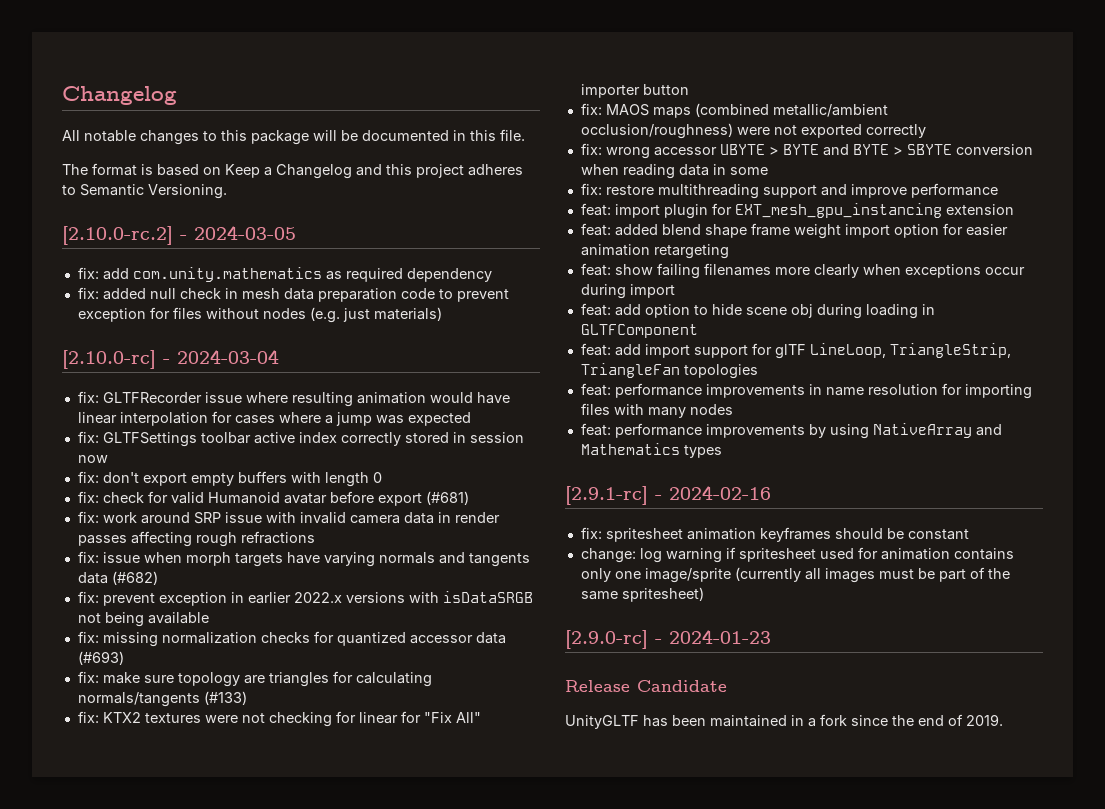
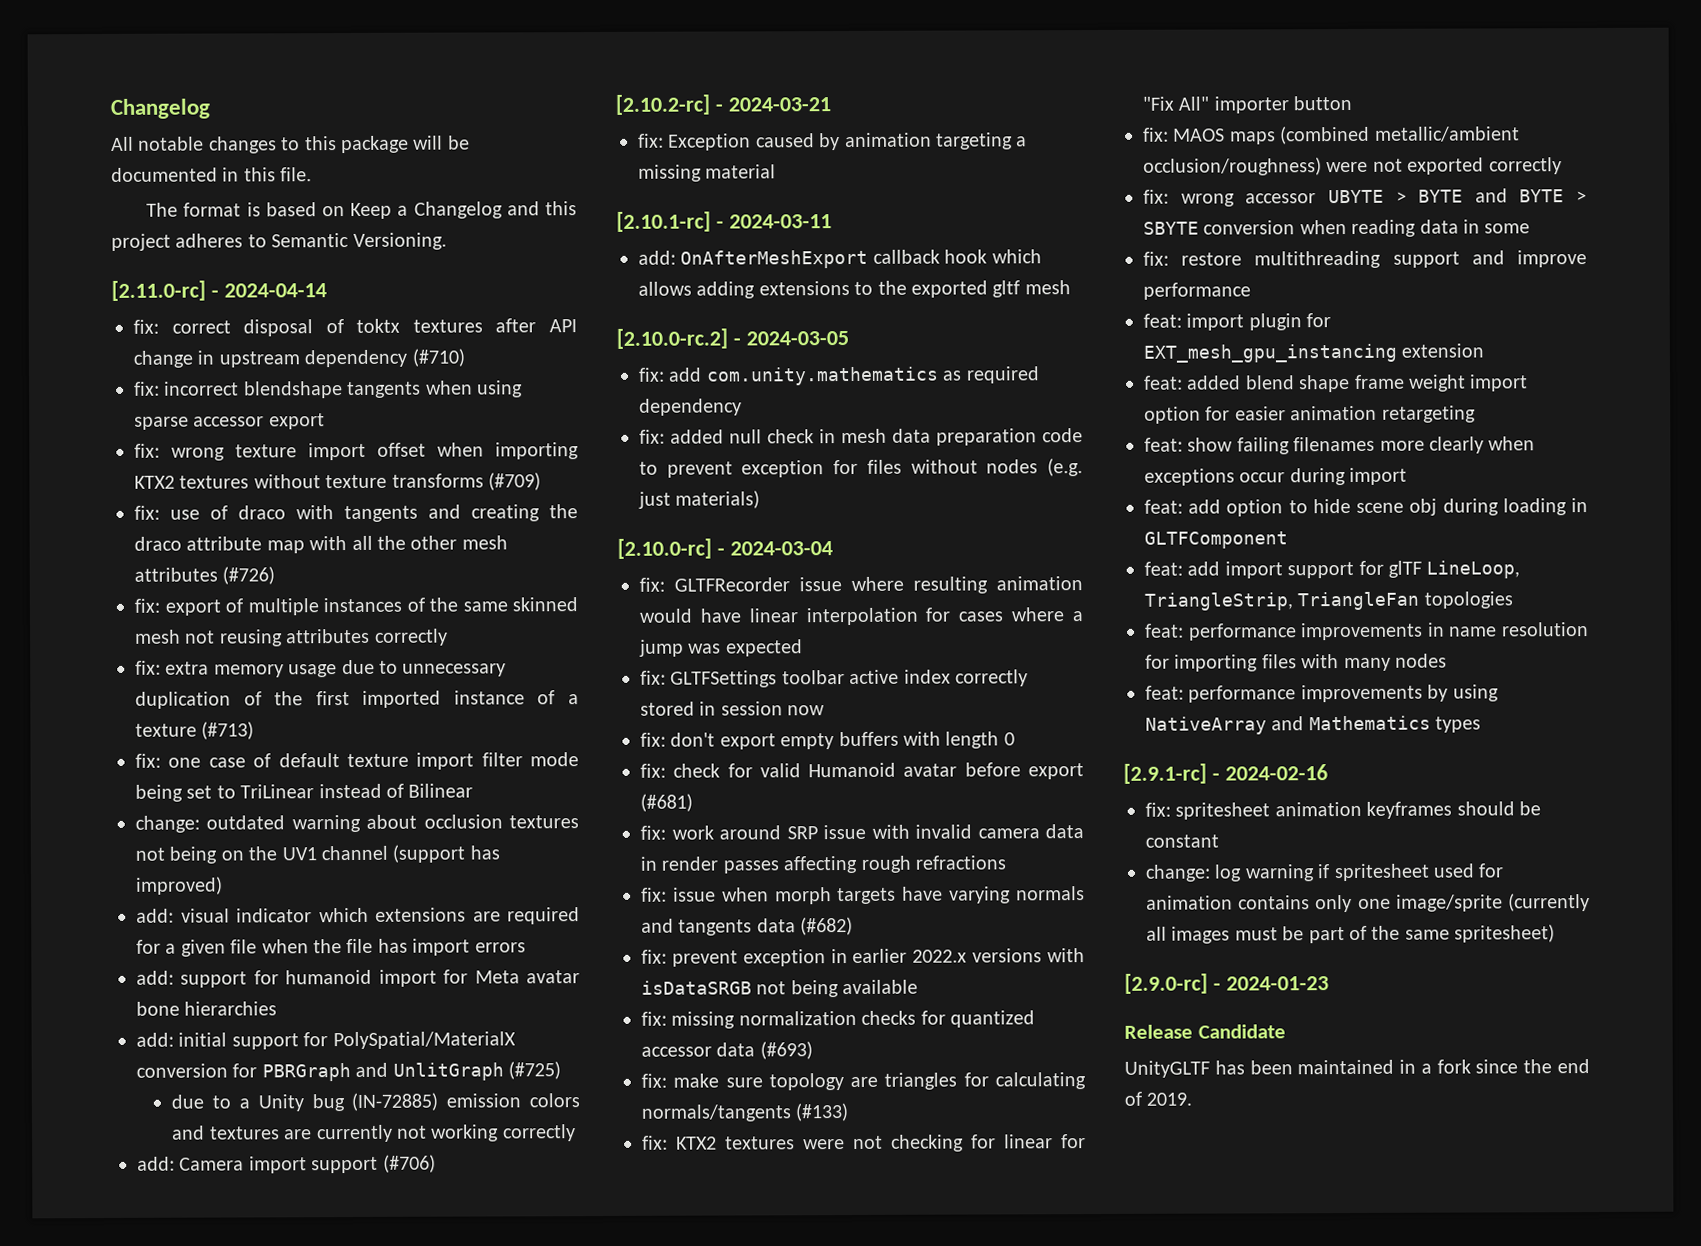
+ [2.11.0-rc] - 2024-04-14
+ fix: correct disposal of toktx textures after API change in upstream dependency (#710)
+ fix: incorrect blendshape tangents when using sparse accessor export
+ fix: wrong texture import offset when importing KTX2 textures without texture transforms (#709)
+ fix: use of draco with tangents and creating the draco attribute map with all the other mesh attributes (#726)
+ fix: export of multiple instances of the same skinned mesh not reusing attributes correctly
+ fix: extra memory usage due to unnecessary duplication of the first imported instance of a texture (#713)
+ fix: one case of default texture import filter mode being set to TriLinear instead of Bilinear
+ change: outdated warning about occlusion textures not being on the UV1 channel (support has improved)
+ add: visual indicator which extensions are required for a given file when the file has import errors
+ add: support for humanoid import for Meta avatar bone hierarchies
+ add: initial support for PolySpatial/MaterialX conversion for PBRGraph and UnlitGraph (#725)
+ due to a Unity bug (IN-72885) emission colors and textures are currently not working correctly
+ add: Camera import support (#706)
+ [2.10.2-rc] - 2024-03-21
+ fix: Exception caused by animation targeting a missing material
+ [2.10.1-rc] - 2024-03-11
+ add: OnAfterMeshExport callback hook which allows adding extensions to the exported gltf mesh

